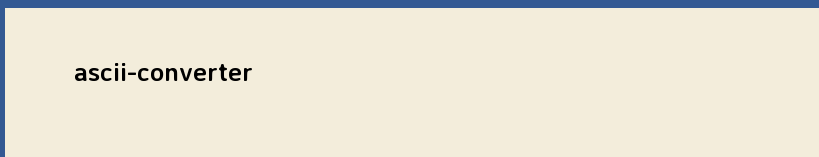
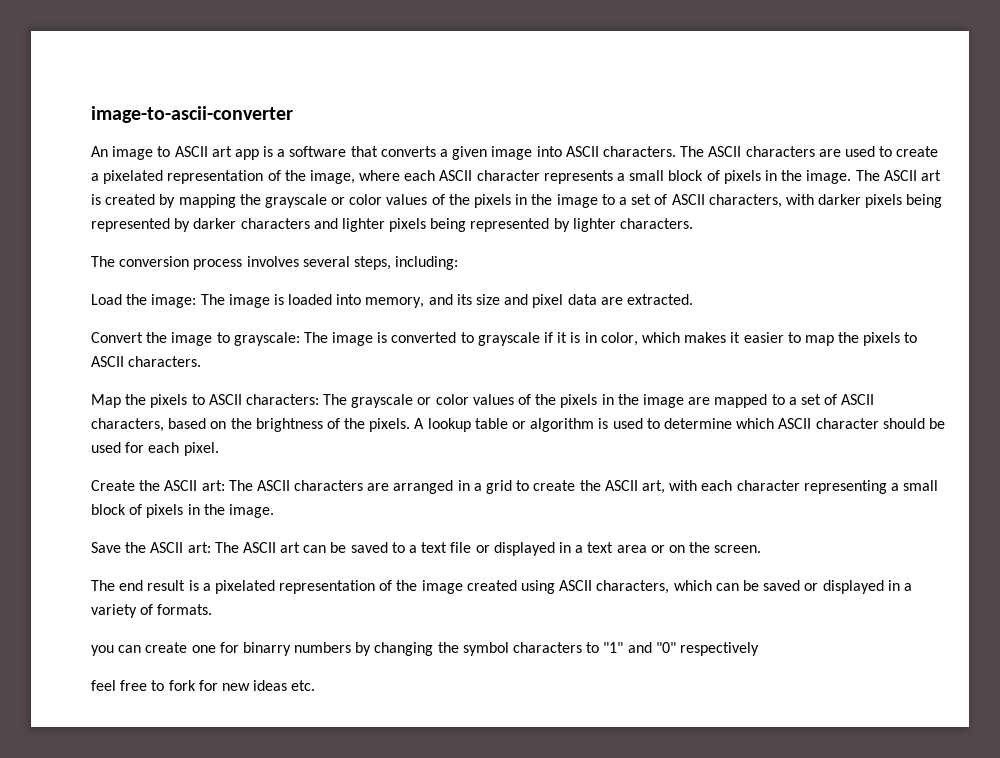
- ascii-converter
+ image-to-ascii-converter
+ An image to ASCII art app is a software that converts a given image into ASCII characters. The ASCII characters are used to create a pixelated representation of the image, where each ASCII character represents a small block of pixels in the image. The ASCII art is created by mapping the grayscale or color values of the pixels in the image to a set of ASCII characters, with darker pixels being represented by darker characters and lighter pixels being represented by lighter characters.
+ The conversion process involves several steps, including:
+ Load the image: The image is loaded into memory, and its size and pixel data are extracted.
+ Convert the image to grayscale: The image is converted to grayscale if it is in color, which makes it easier to map the pixels to ASCII characters.
+ Map the pixels to ASCII characters: The grayscale or color values of the pixels in the image are mapped to a set of ASCII characters, based on the brightness of the pixels. A lookup table or algorithm is used to determine which ASCII character should be used for each pixel.
+ Create the ASCII art: The ASCII characters are arranged in a grid to create the ASCII art, with each character representing a small block of pixels in the image.
+ Save the ASCII art: The ASCII art can be saved to a text file or displayed in a text area or on the screen.
+ The end result is a pixelated representation of the image created using ASCII characters, which can be saved or displayed in a variety of formats.
+ you can create one for binarry numbers by changing the symbol characters to "1" and "0" respectively
+ feel free to fork for new ideas etc.

